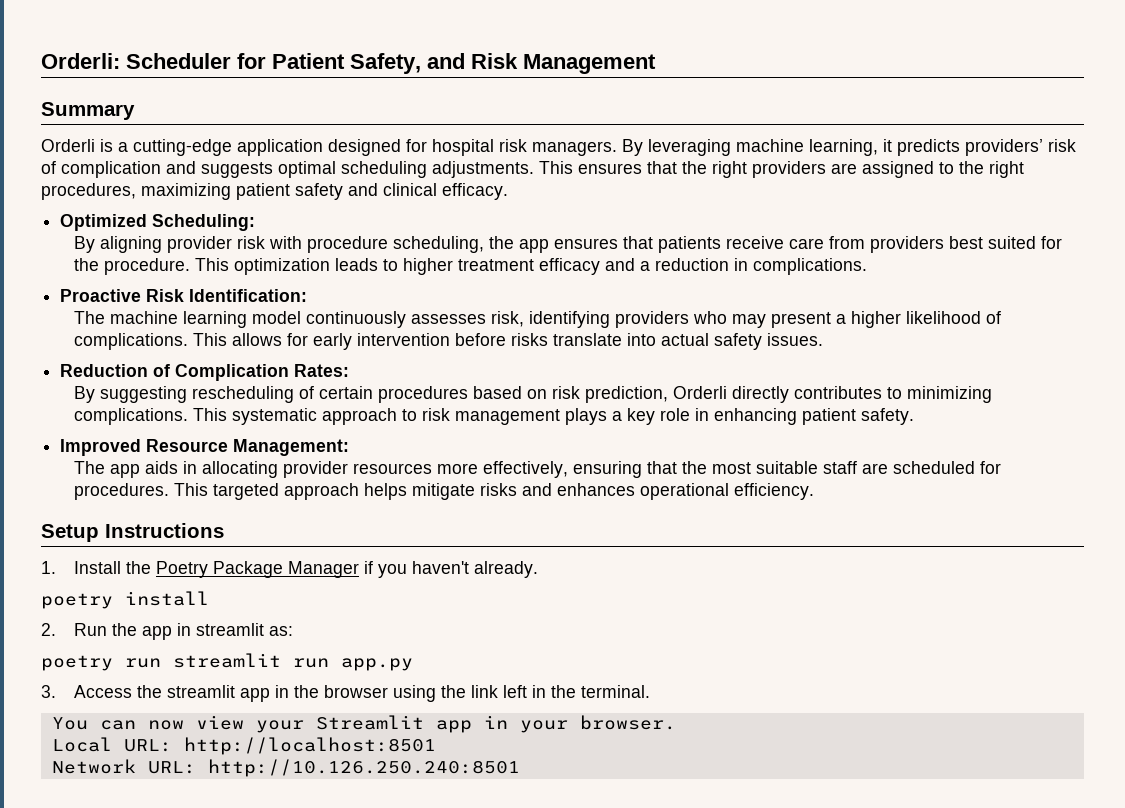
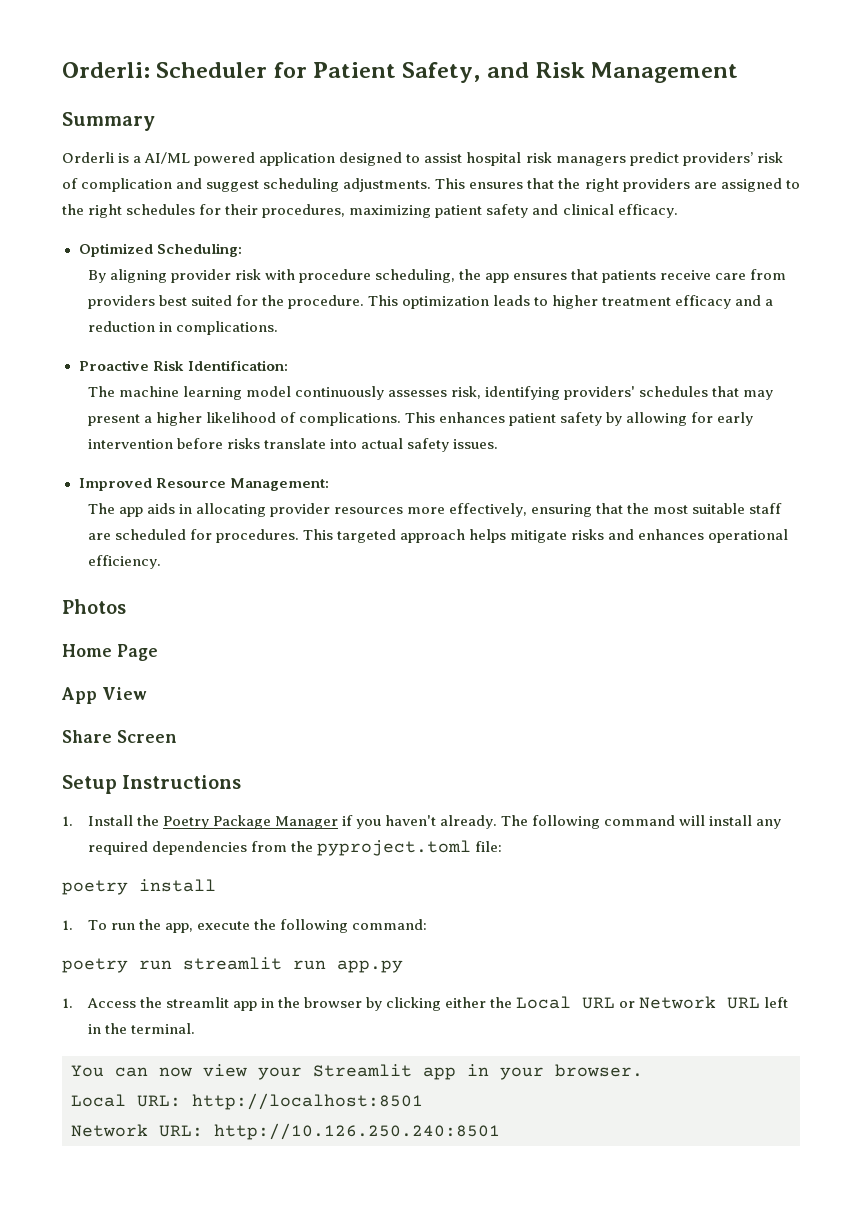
- Orderli is a cutting-edge application designed for hospital risk managers. By leveraging machine learning, it predicts providers’ risk of complication and suggests optimal scheduling adjustments.
+ Orderli is a AI/ML powered application designed to assist hospital risk managers predict providers’ risk of complication and suggest scheduling adjustments.
- This ensures that the right providers are assigned to the right procedures, maximizing patient safety and clinical efficacy.
+ This ensures that the right providers are assigned to the right schedules for their procedures, maximizing patient safety and clinical efficacy.
- The machine learning model continuously assesses risk, identifying providers who may present a higher likelihood of complications.
+ The machine learning model continuously assesses risk, identifying providers' schedules that may present a higher likelihood of complications.
- This allows for early intervention before risks translate into actual safety issues.
+ This enhances patient safety by allowing for early intervention before risks translate into actual safety issues.
- Reduction of Complication Rates:
- By suggesting rescheduling of certain procedures based on risk prediction, Orderli directly contributes to minimizing complications. This systematic approach to risk management plays a key role in enhancing patient safety.
+ Photos
+ Home Page
+ App View
+ Share Screen
- 1. Install the Poetry Package Manager if you haven't already.
+ 1. Install the Poetry Package Manager if you haven't already. The following command will install any required dependencies from the pyproject.toml file:
  poetry install
- 2. Run the app in streamlit as:
+ 1. To run the app, execute the following command:
- 3. Access the streamlit app in the browser using the link left in the terminal.
+ 1. Access the streamlit app in the browser by clicking either the Local URL or Network URL left in the terminal.

